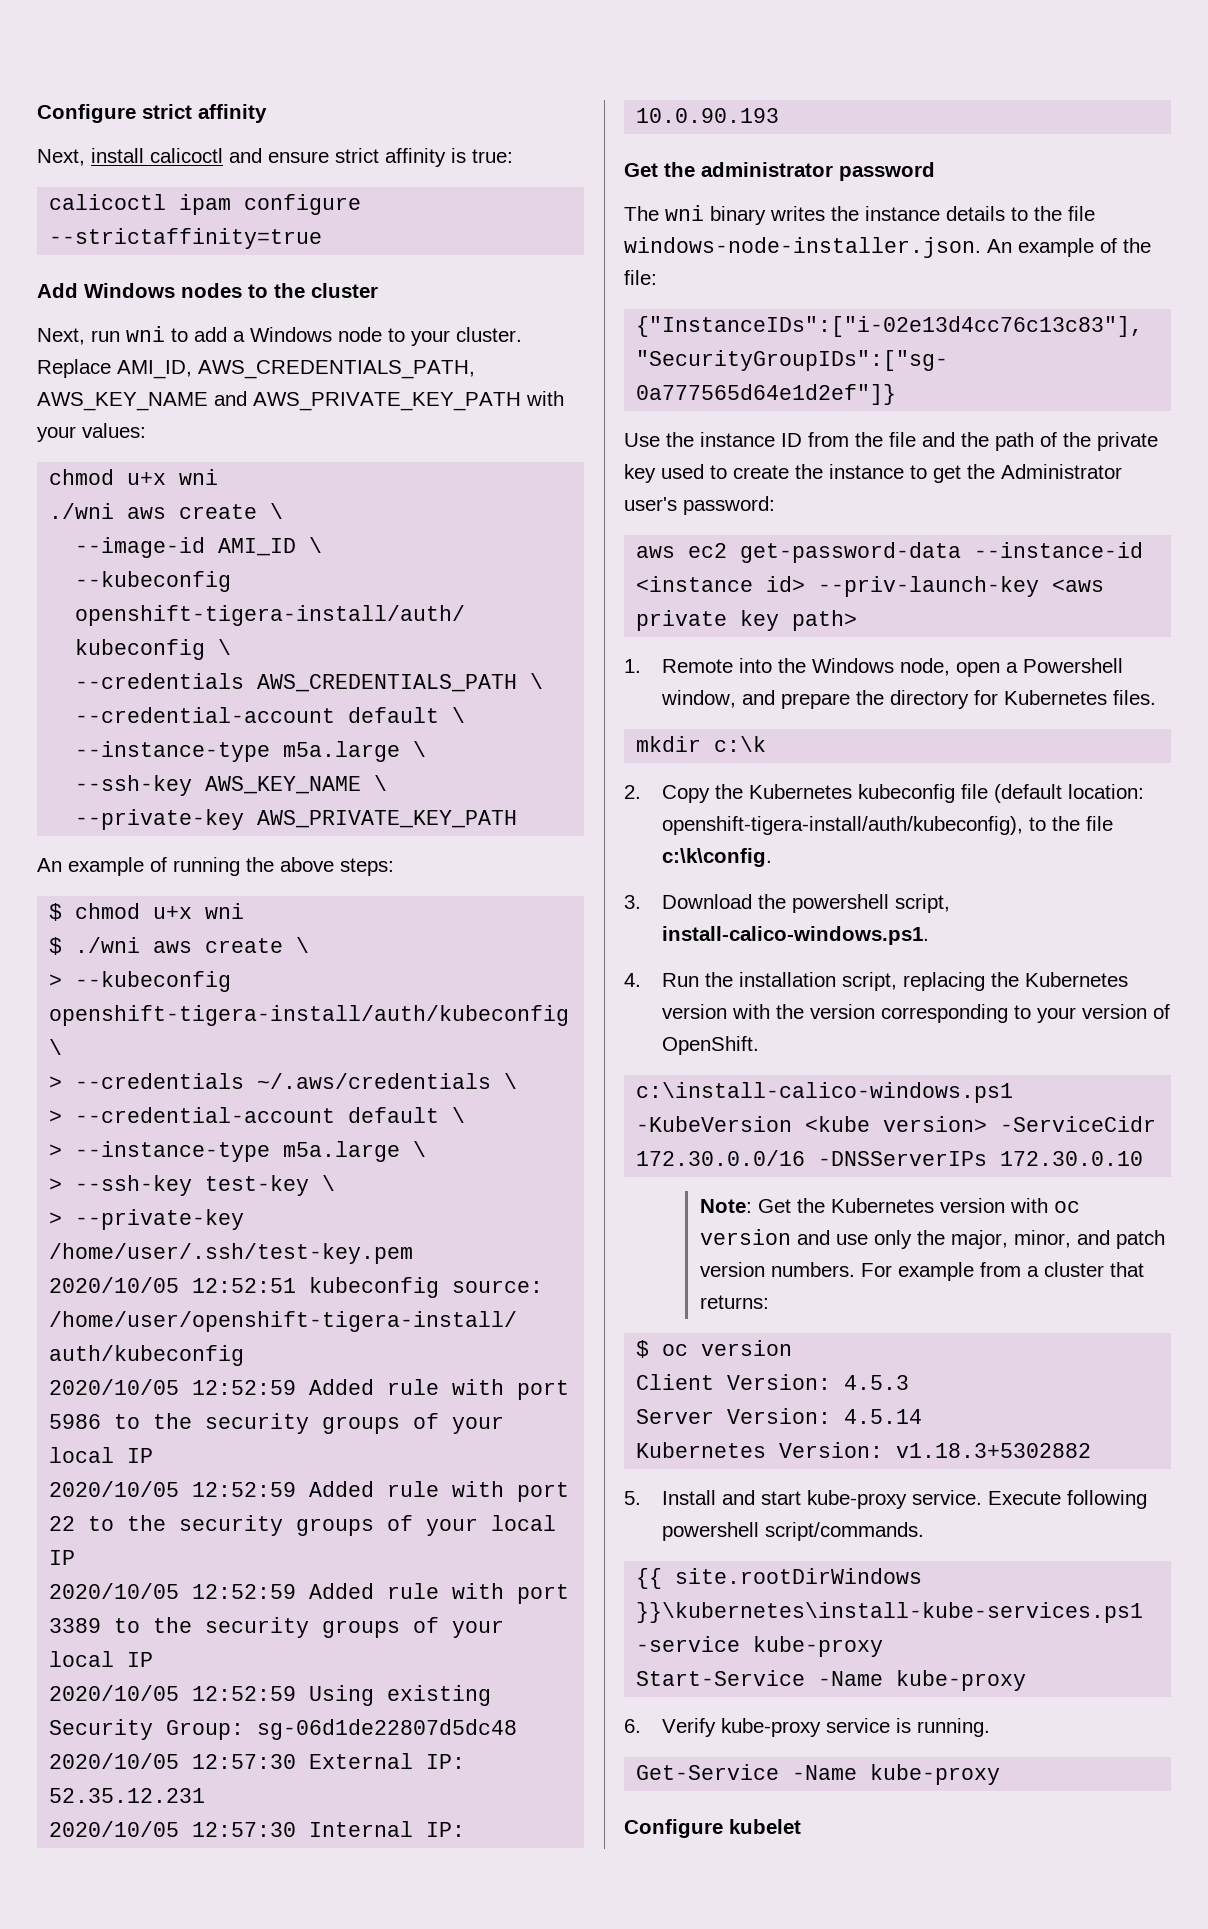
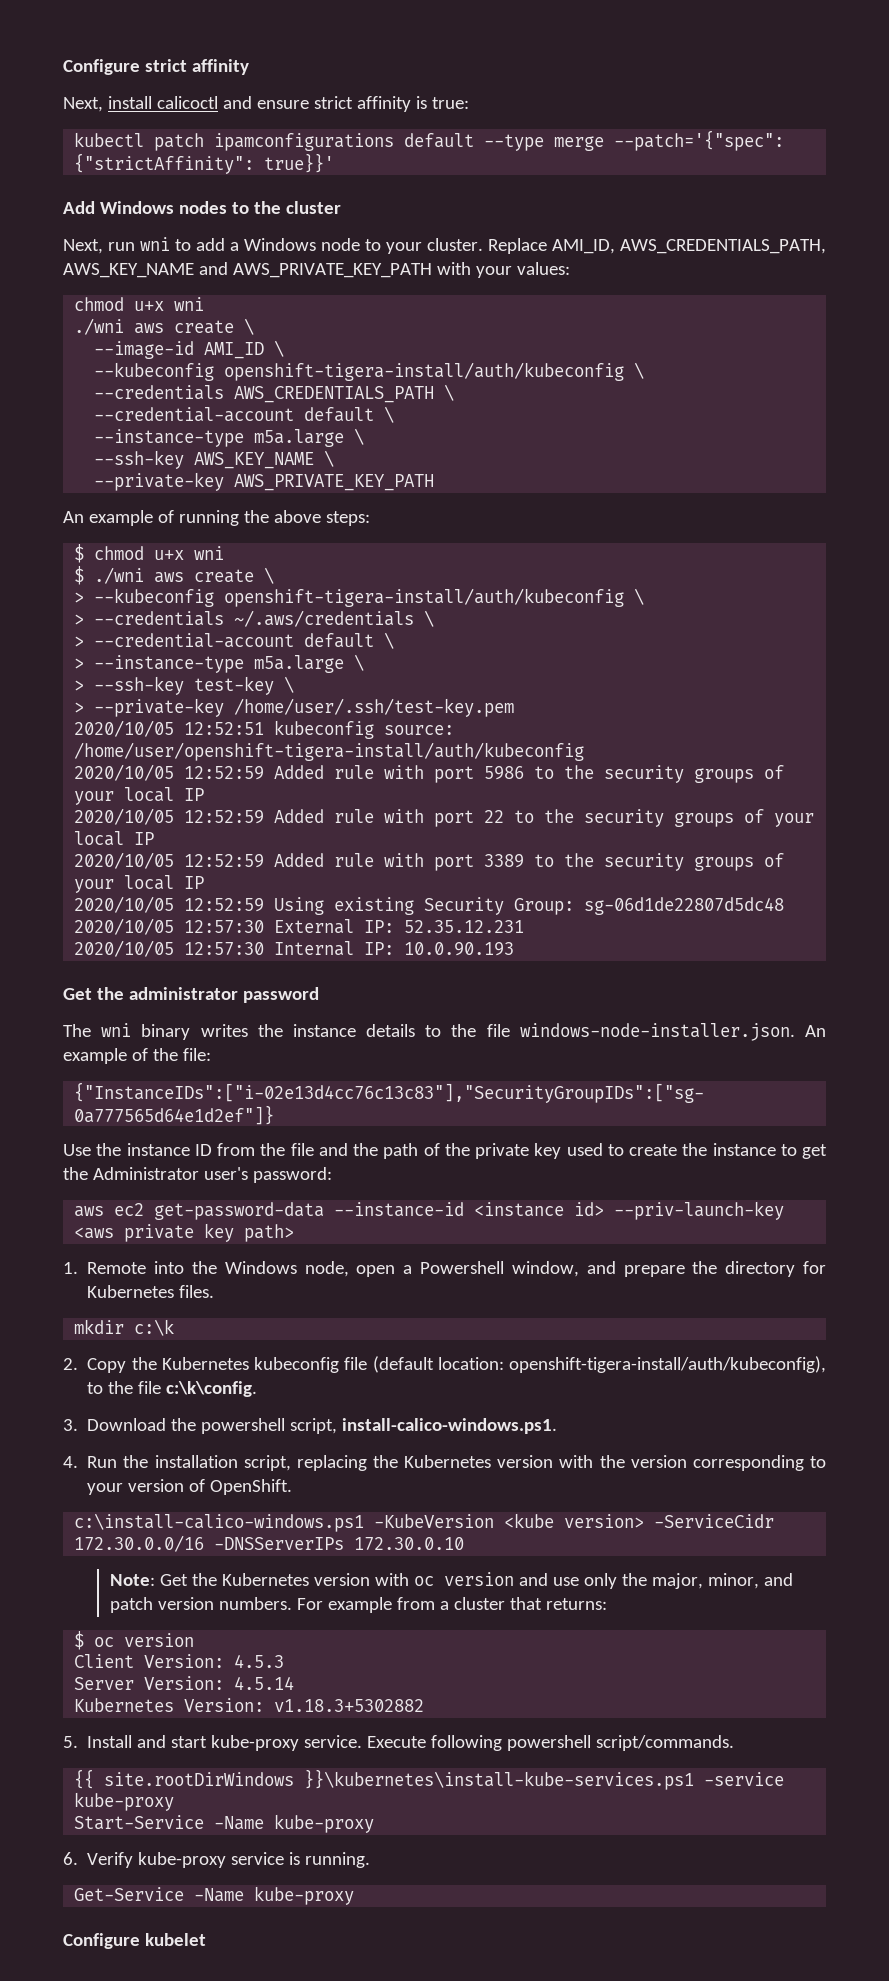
- calicoctl ipam configure --strictaffinity=true
+ kubectl patch ipamconfigurations default --type merge --patch='{"spec": {"strictAffinity": true}}'

